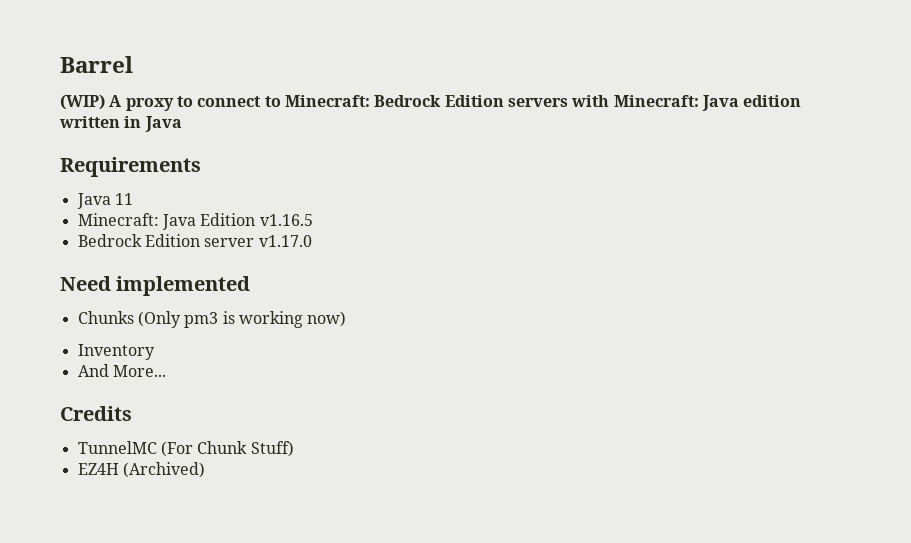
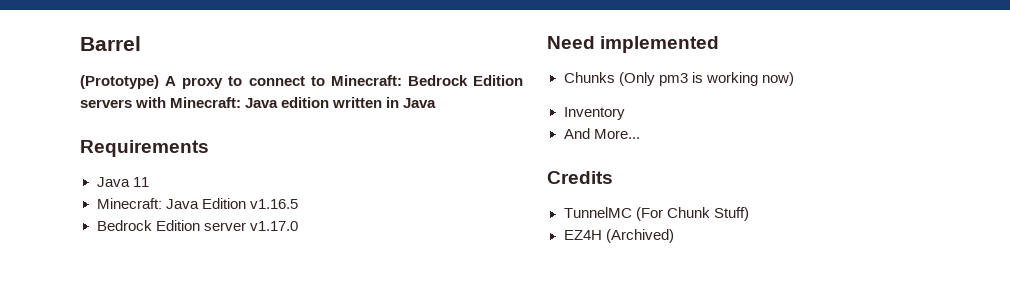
- (WIP) A proxy to connect to Minecraft: Bedrock Edition servers with Minecraft: Java edition written in Java
+ (Prototype) A proxy to connect to Minecraft: Bedrock Edition servers with Minecraft: Java edition written in Java

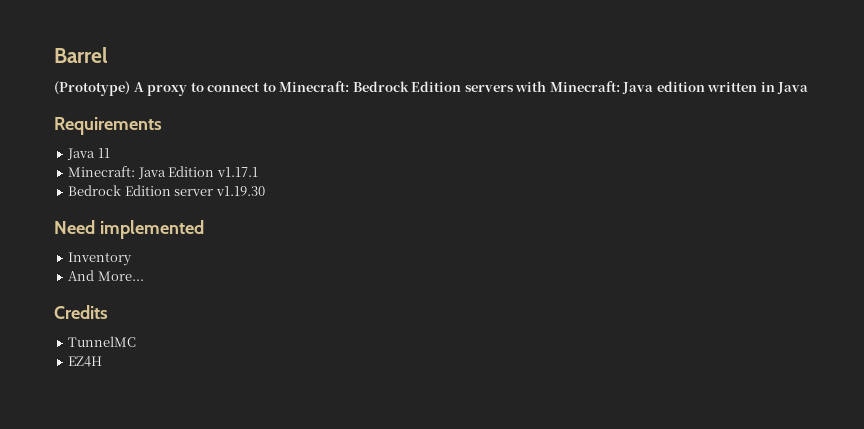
- Minecraft: Java Edition v1.16.5
+ Minecraft: Java Edition v1.17.1
- Bedrock Edition server v1.17.0
+ Bedrock Edition server v1.19.30
- Chunks (Only pm3 is working now)
- TunnelMC (For Chunk Stuff)
+ TunnelMC
- EZ4H (Archived)
+ EZ4H

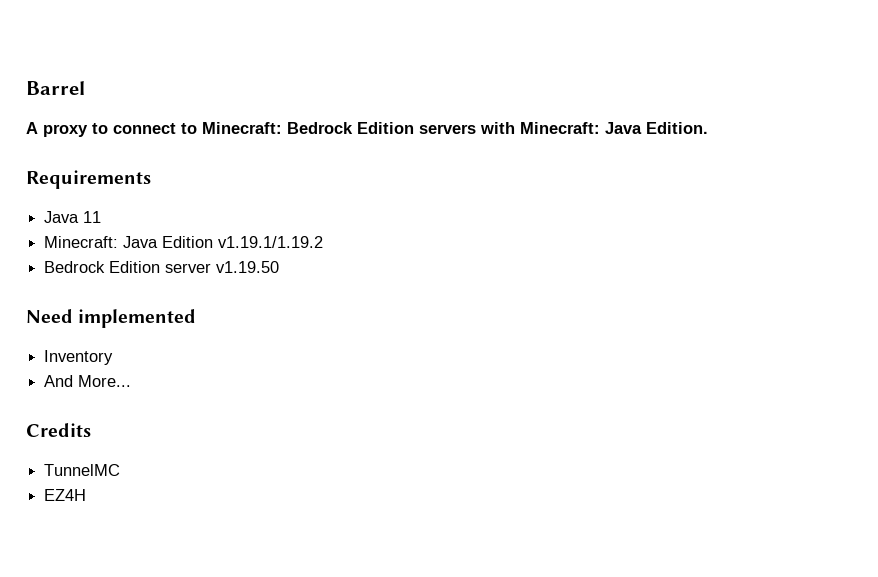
- (Prototype) A proxy to connect to Minecraft: Bedrock Edition servers with Minecraft: Java edition written in Java
+ A proxy to connect to Minecraft: Bedrock Edition servers with Minecraft: Java Edition.
- Minecraft: Java Edition v1.17.1
+ Minecraft: Java Edition v1.19.1/1.19.2
- Bedrock Edition server v1.19.30
+ Bedrock Edition server v1.19.50

